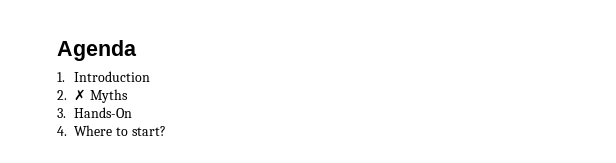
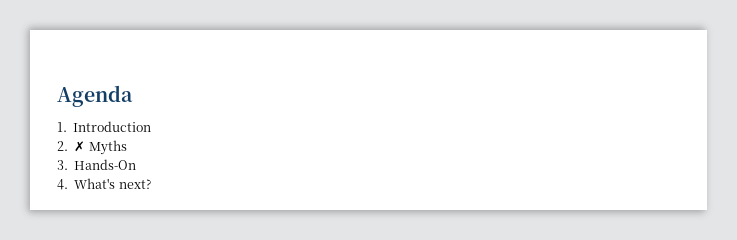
- 4. Where to start?
+ 4. What's next?

